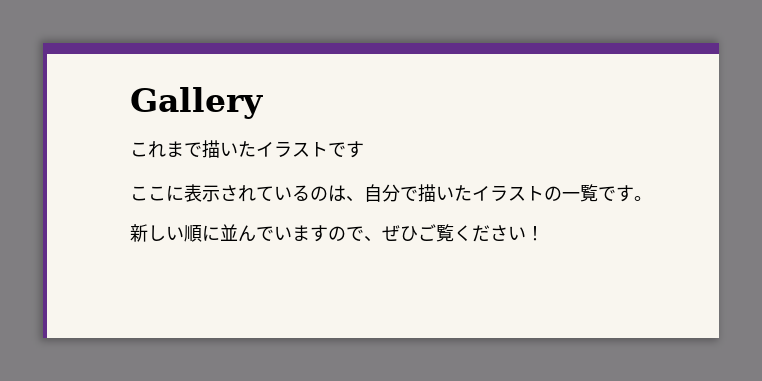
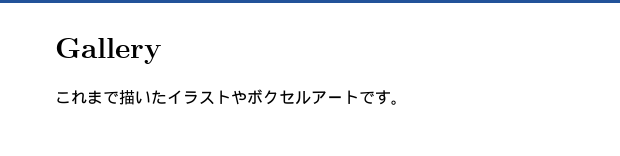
- これまで描いたイラストです
- ここに表示されているのは、自分で描いたイラストの一覧です。
- 新しい順に並んでいますので、ぜひご覧ください！
+ これまで描いたイラストやボクセルアートです。

